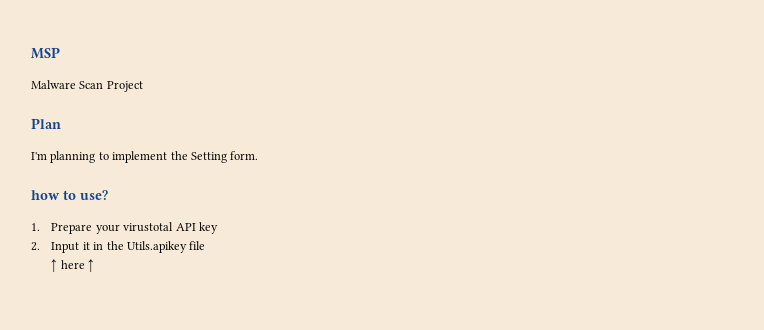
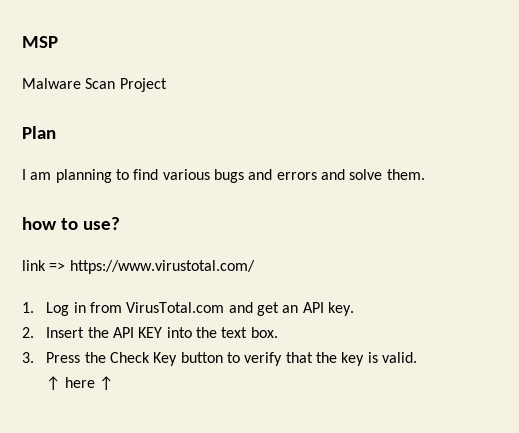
- I'm planning to implement the Setting form.
+ I am planning to find various bugs and errors and solve them.
  how to use?
- 1. Prepare your virustotal API key
- 2. Input it in the Utils.apikey file
+ link => https://www.virustotal.com/
+ 1. Log in from VirusTotal.com and get an API key.
+ 2. Insert the API KEY into the text box.
+ 3. Press the Check Key button to verify that the key is valid.

